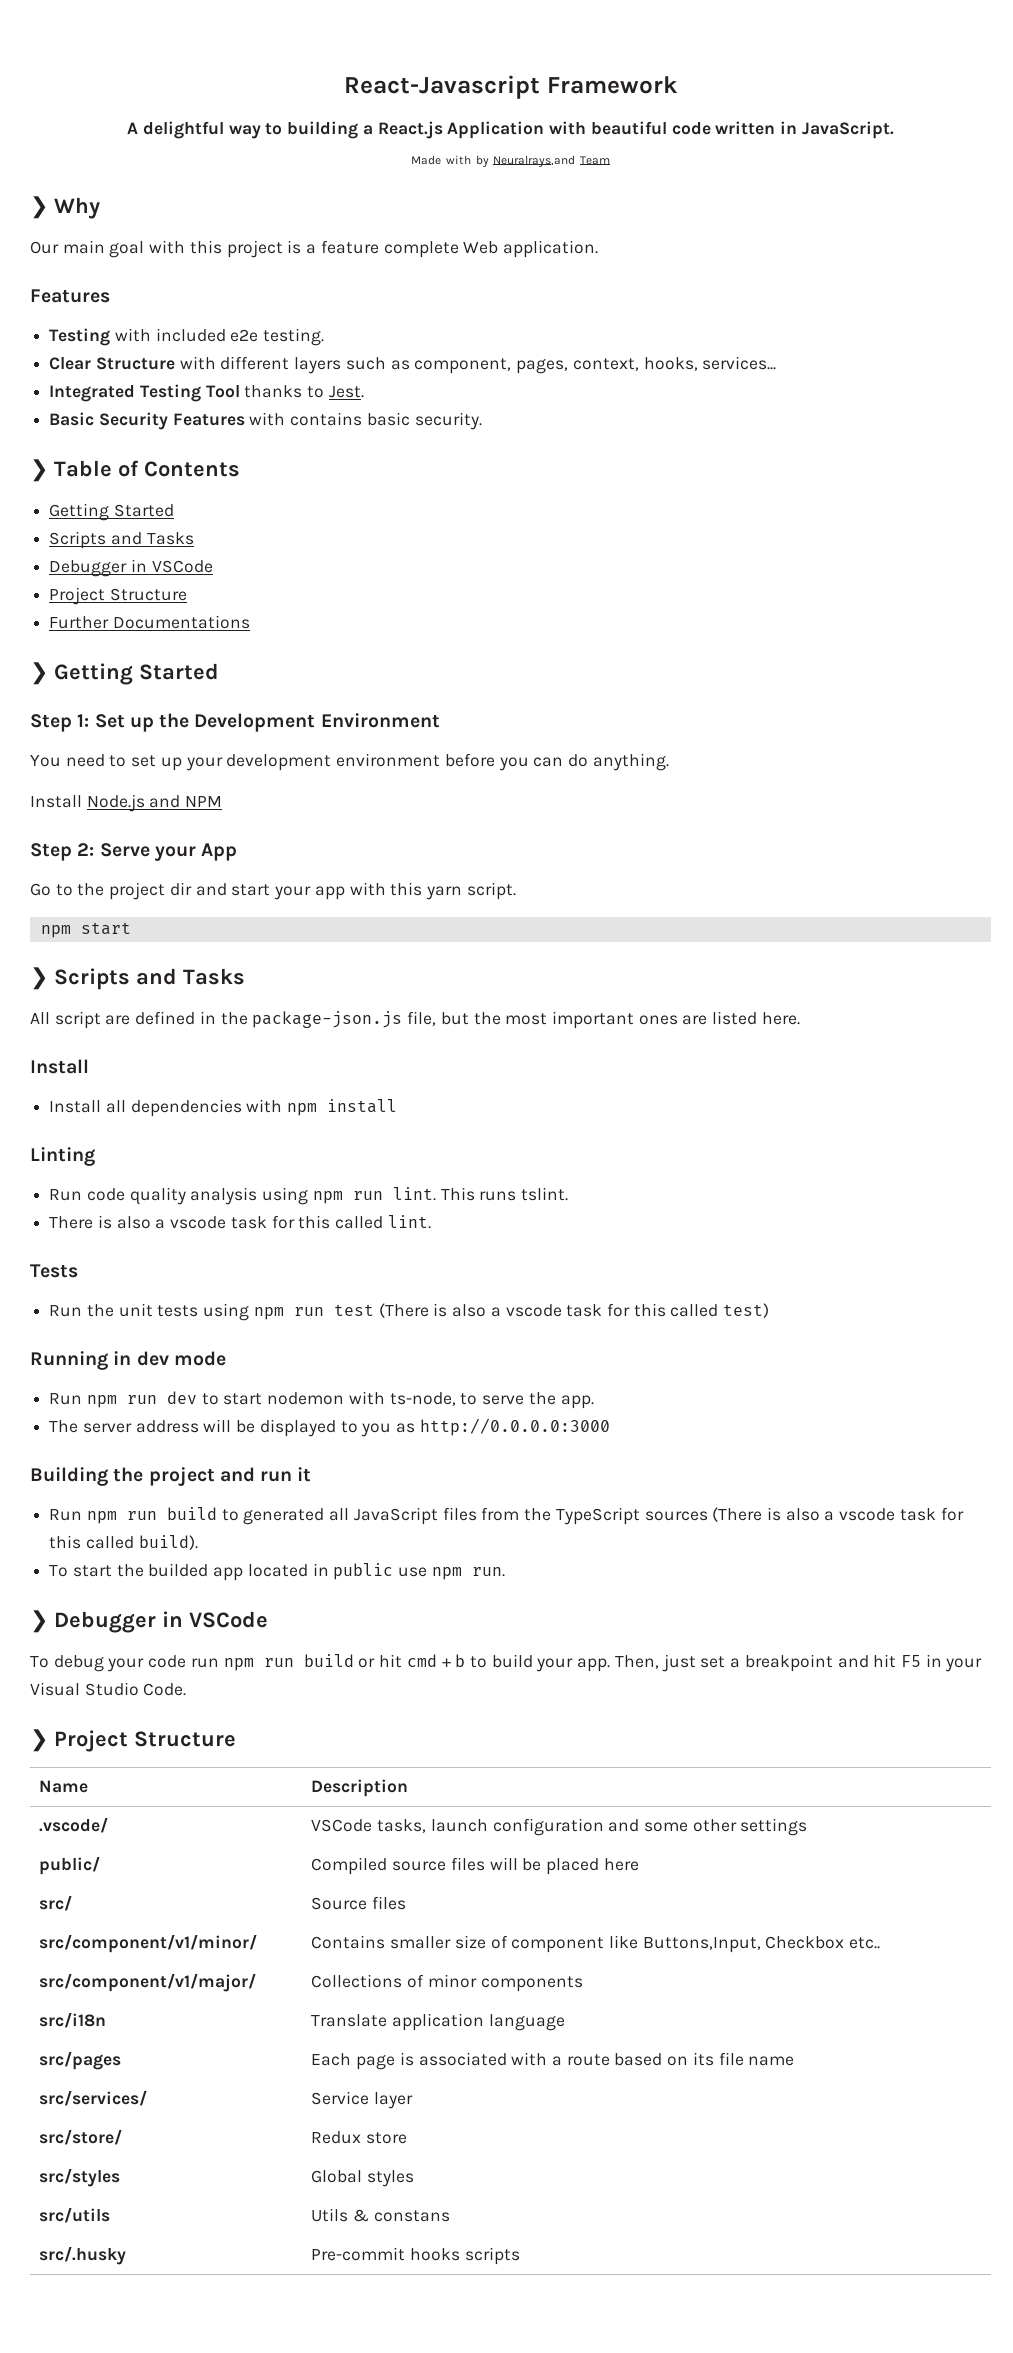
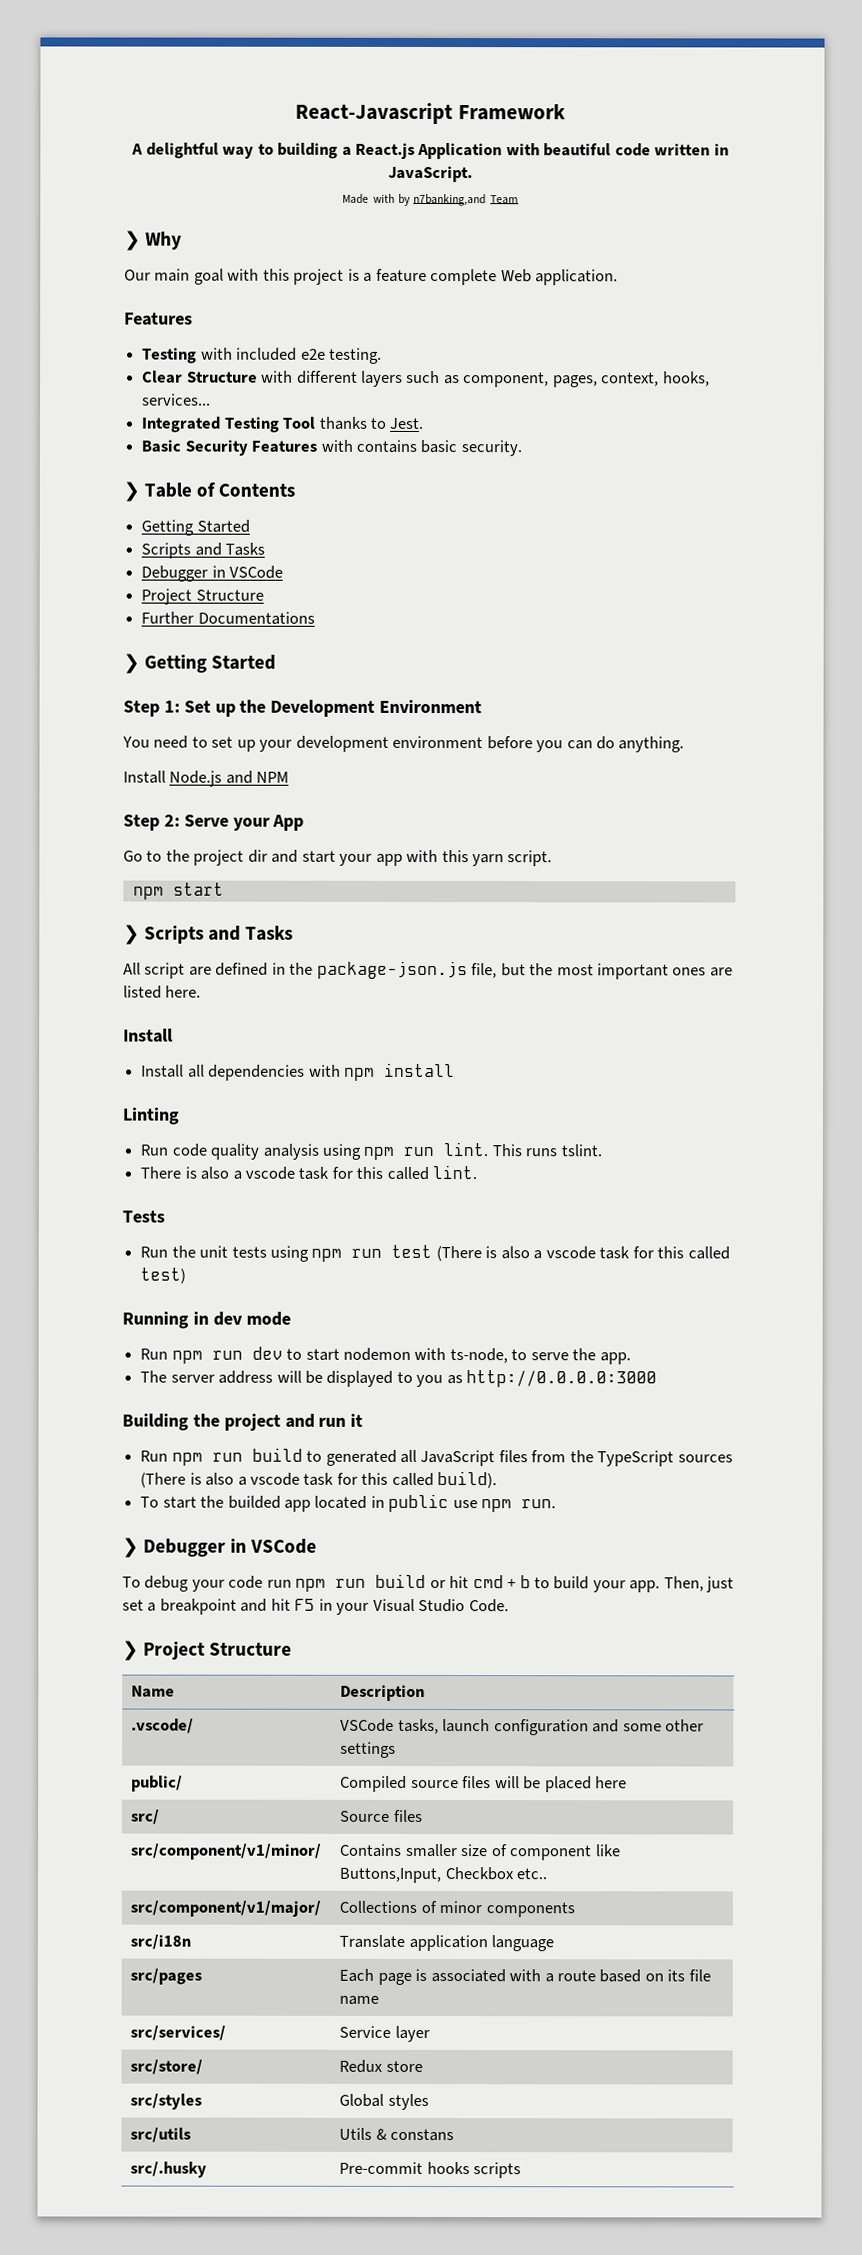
- Made with by Neuralrays,and Team
+ Made with by n7banking,and Team

